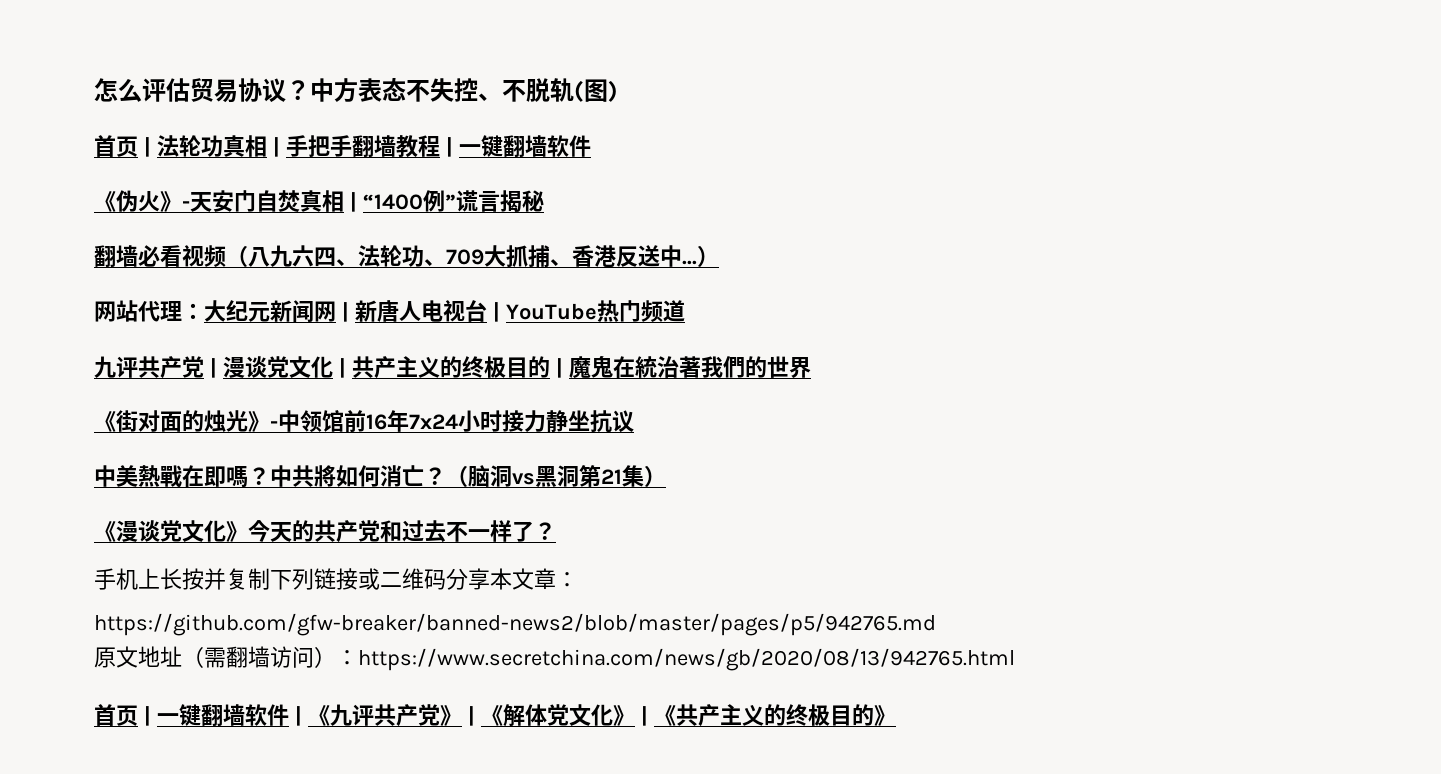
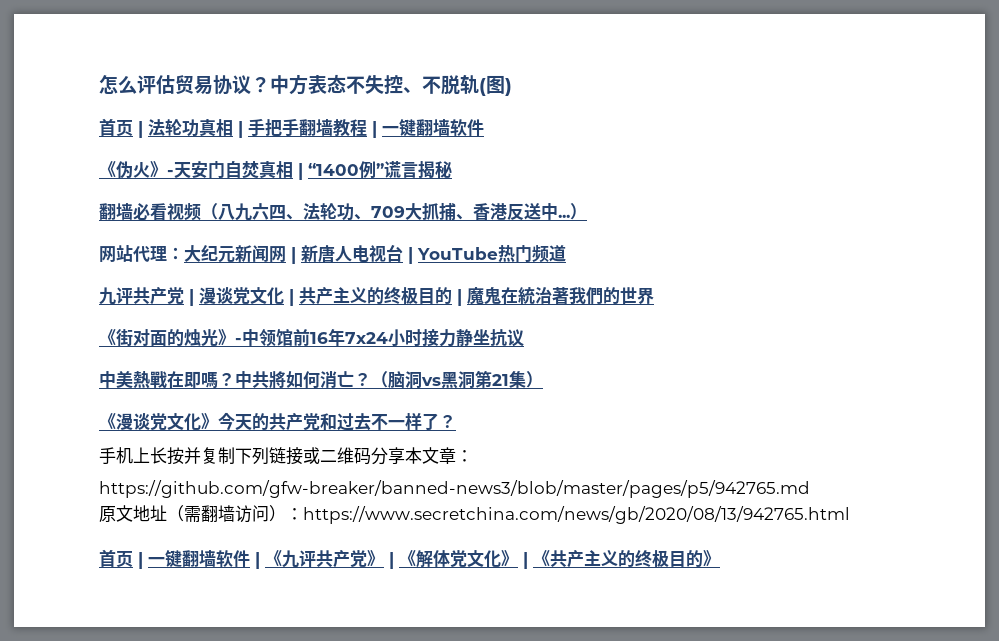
- https://github.com/gfw-breaker/banned-news2/blob/master/pages/p5/942765.md
+ https://github.com/gfw-breaker/banned-news3/blob/master/pages/p5/942765.md

